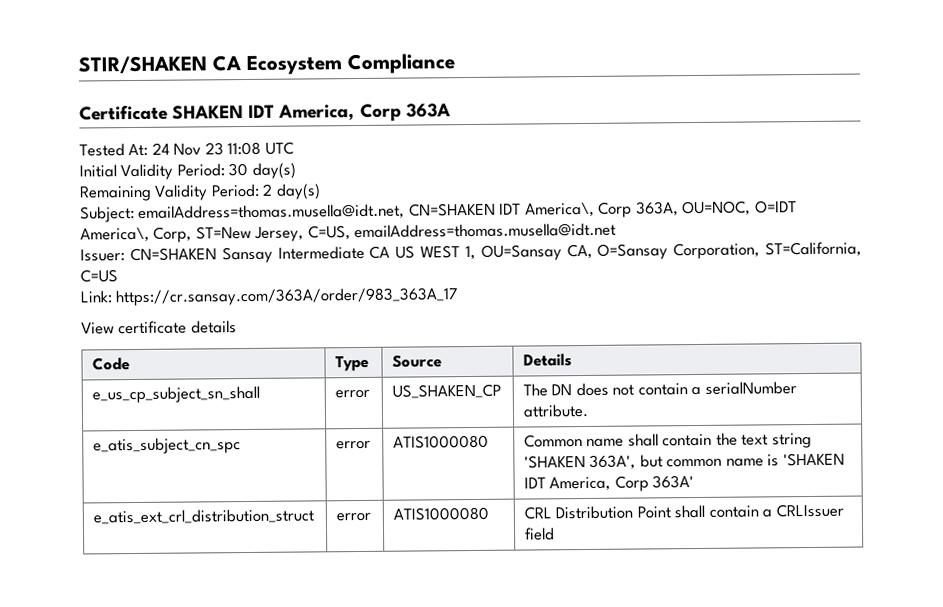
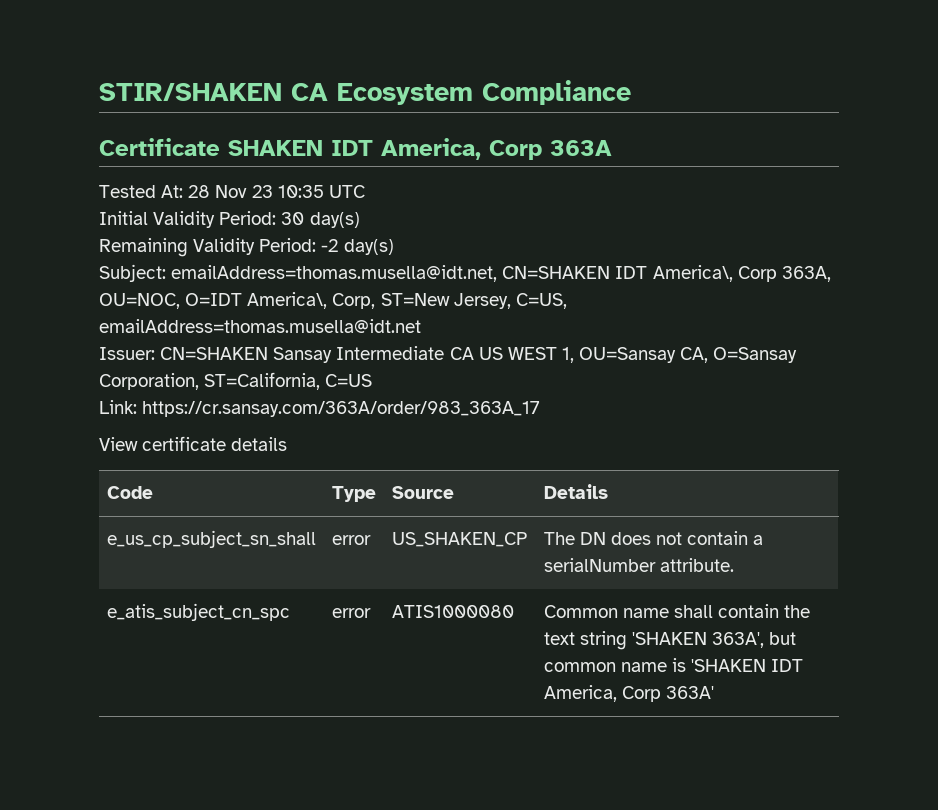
- Tested At: 24 Nov 23 11:08 UTC
+ Tested At: 28 Nov 23 10:35 UTC
- Remaining Validity Period: 2 day(s)
+ Remaining Validity Period: -2 day(s)
- e_atis_ext_crl_distribution_struct | error | ATIS1000080 | CRL Distribution Point shall contain a CRLIssuer field

